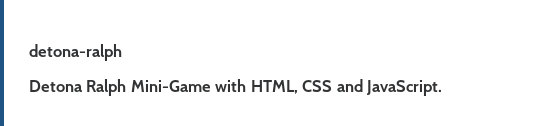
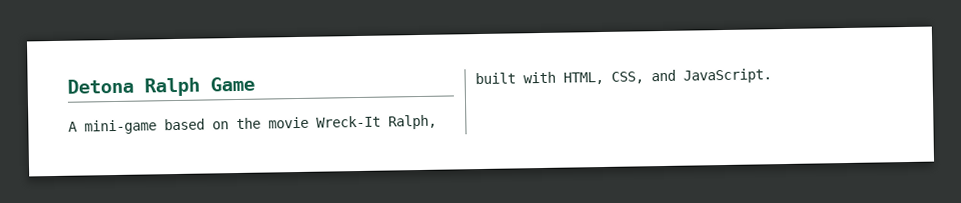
- detona-ralph
- Detona Ralph Mini-Game with HTML, CSS and JavaScript.
+ Detona Ralph Game
+ A mini-game based on the movie Wreck-It Ralph, built with HTML, CSS, and JavaScript.

